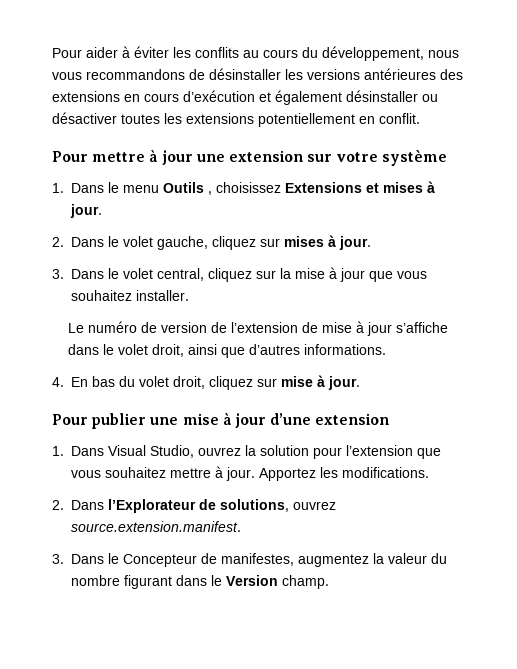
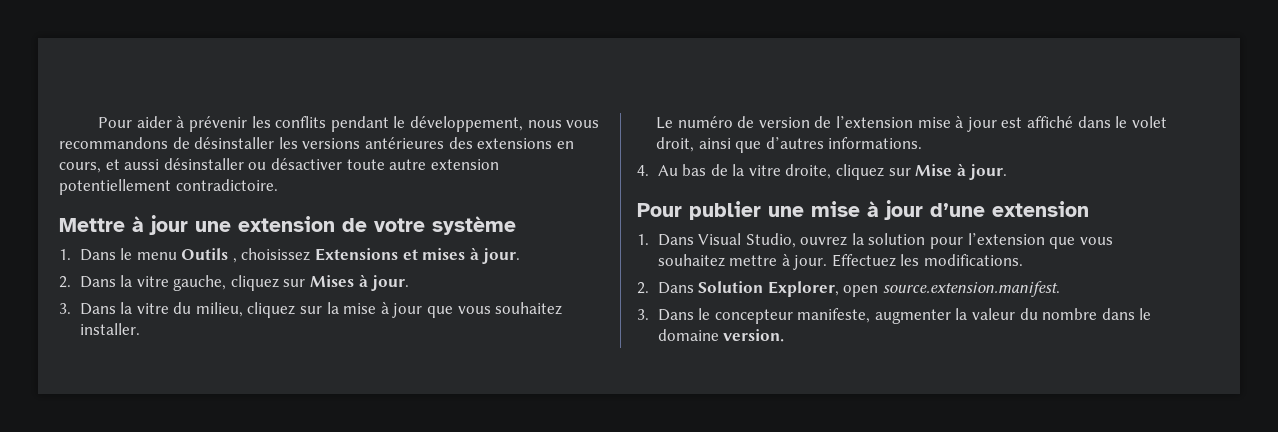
- Pour aider à éviter les conflits au cours du développement, nous vous recommandons de désinstaller les versions antérieures des extensions en cours d’exécution et également désinstaller ou désactiver toutes les extensions potentiellement en conflit.
- Pour mettre à jour une extension sur votre système
+ Pour aider à prévenir les conflits pendant le développement, nous vous recommandons de désinstaller les versions antérieures des extensions en cours, et aussi désinstaller ou désactiver toute autre extension potentiellement contradictoire.
+ Mettre à jour une extension de votre système
- 2. Dans le volet gauche, cliquez sur mises à jour.
+ 2. Dans la vitre gauche, cliquez sur Mises à jour.
- 3. Dans le volet central, cliquez sur la mise à jour que vous souhaitez installer.
+ 3. Dans la vitre du milieu, cliquez sur la mise à jour que vous souhaitez installer.
- Le numéro de version de l’extension de mise à jour s’affiche dans le volet droit, ainsi que d’autres informations.
+ Le numéro de version de l’extension mise à jour est affiché dans le volet droit, ainsi que d’autres informations.
- 4. En bas du volet droit, cliquez sur mise à jour.
+ 4. Au bas de la vitre droite, cliquez sur Mise à jour.
- Apportez les modifications.
+ Effectuez les modifications.
- 2. Dans l’Explorateur de solutions, ouvrez source.extension.manifest.
+ 2. Dans Solution Explorer, open source.extension.manifest.
- 3. Dans le Concepteur de manifestes, augmentez la valeur du nombre figurant dans le Version champ.
+ 3. Dans le concepteur manifeste, augmenter la valeur du nombre dans le domaine version.

